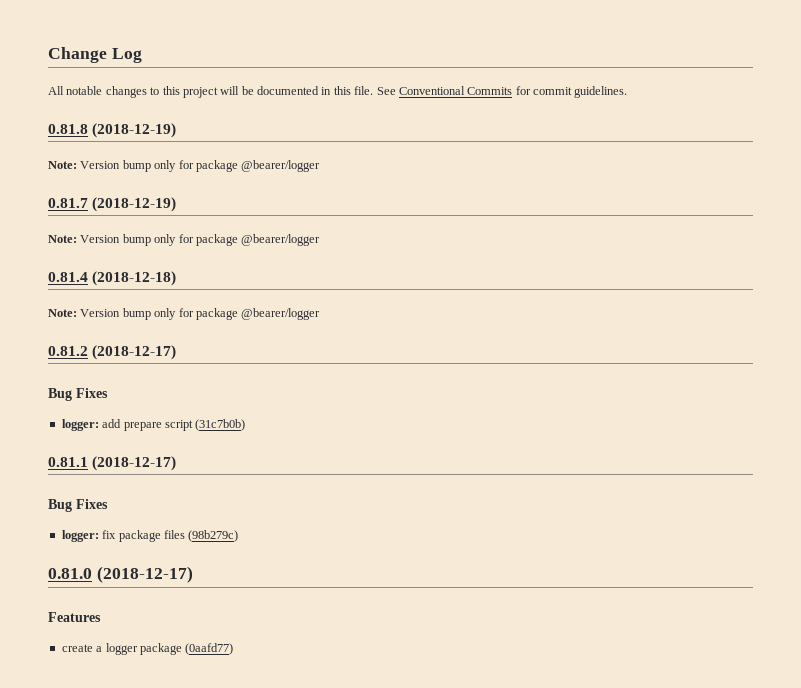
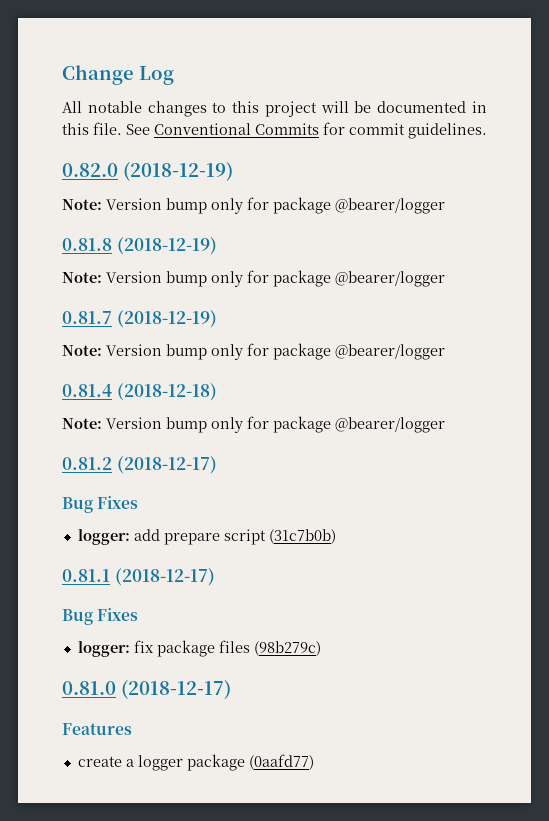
+ 0.82.0 (2018-12-19)
+ Note: Version bump only for package @bearer/logger

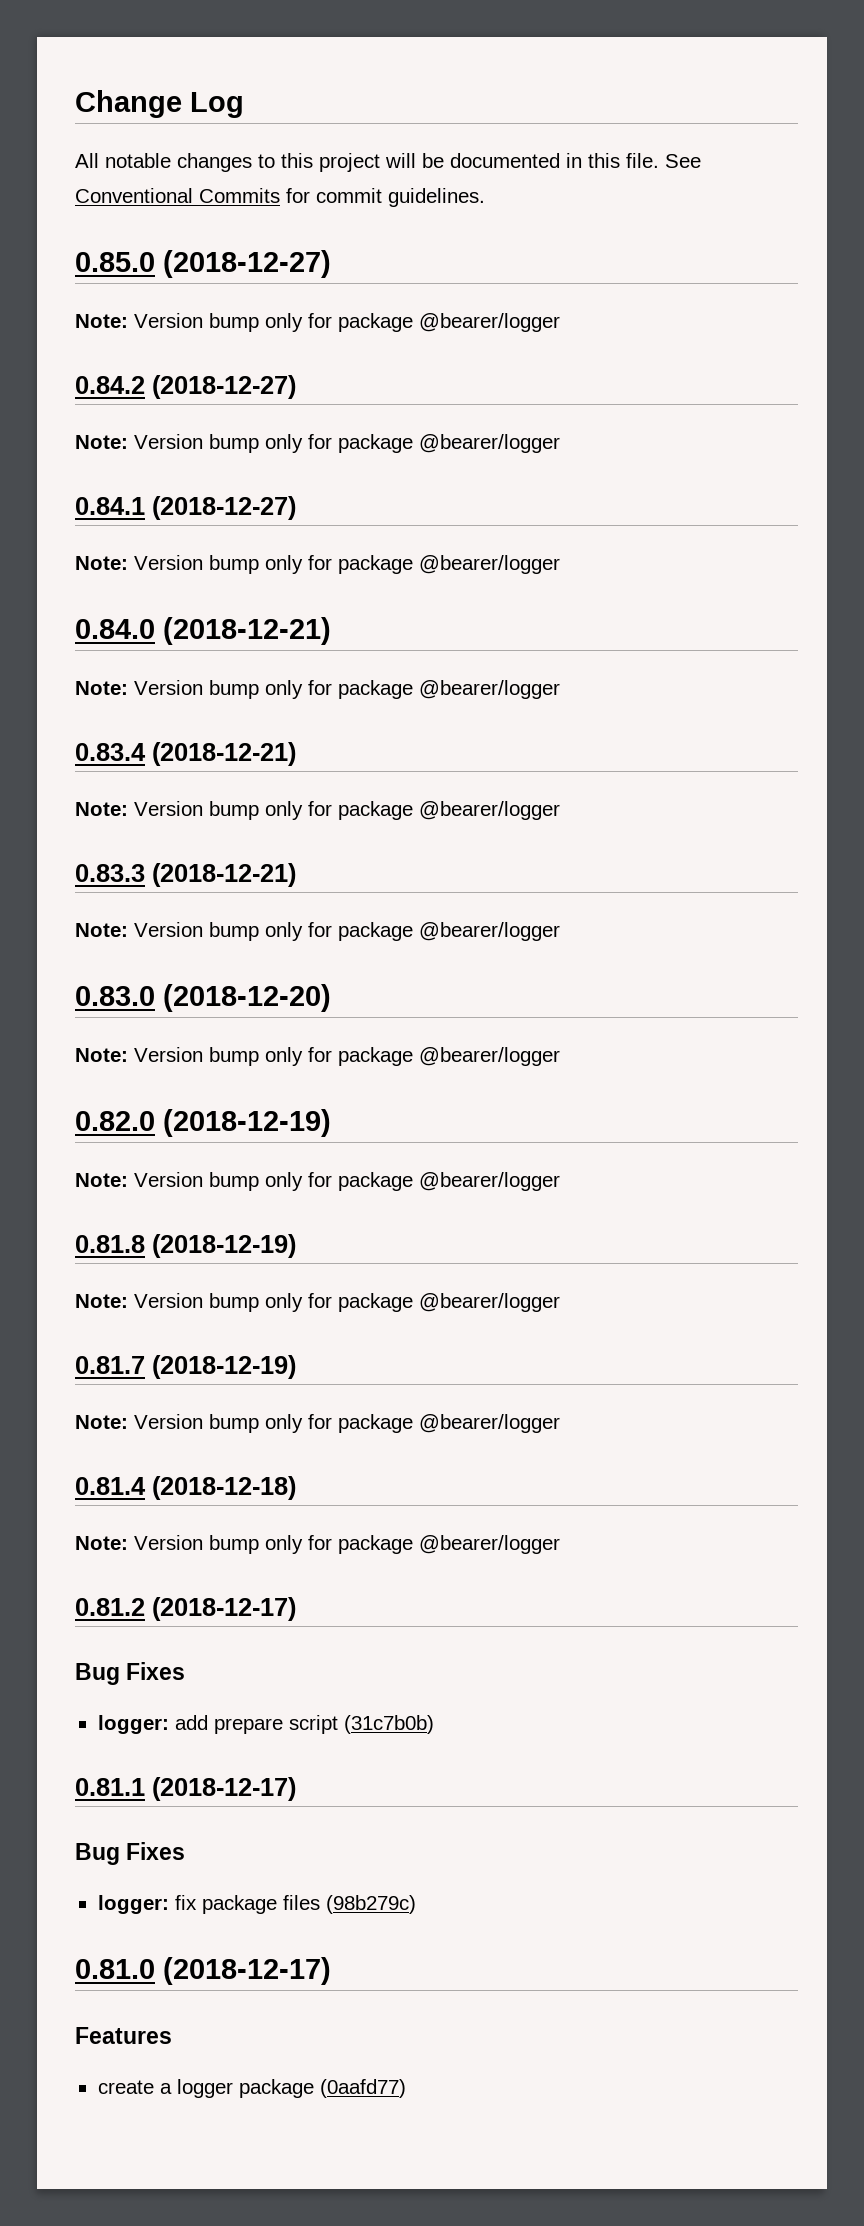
+ 0.85.0 (2018-12-27)
+ Note: Version bump only for package @bearer/logger
+ 0.84.2 (2018-12-27)
+ Note: Version bump only for package @bearer/logger
+ 0.84.1 (2018-12-27)
+ Note: Version bump only for package @bearer/logger
+ 0.84.0 (2018-12-21)
+ Note: Version bump only for package @bearer/logger
+ 0.83.4 (2018-12-21)
+ Note: Version bump only for package @bearer/logger
+ 0.83.3 (2018-12-21)
+ Note: Version bump only for package @bearer/logger
+ 0.83.0 (2018-12-20)
+ Note: Version bump only for package @bearer/logger

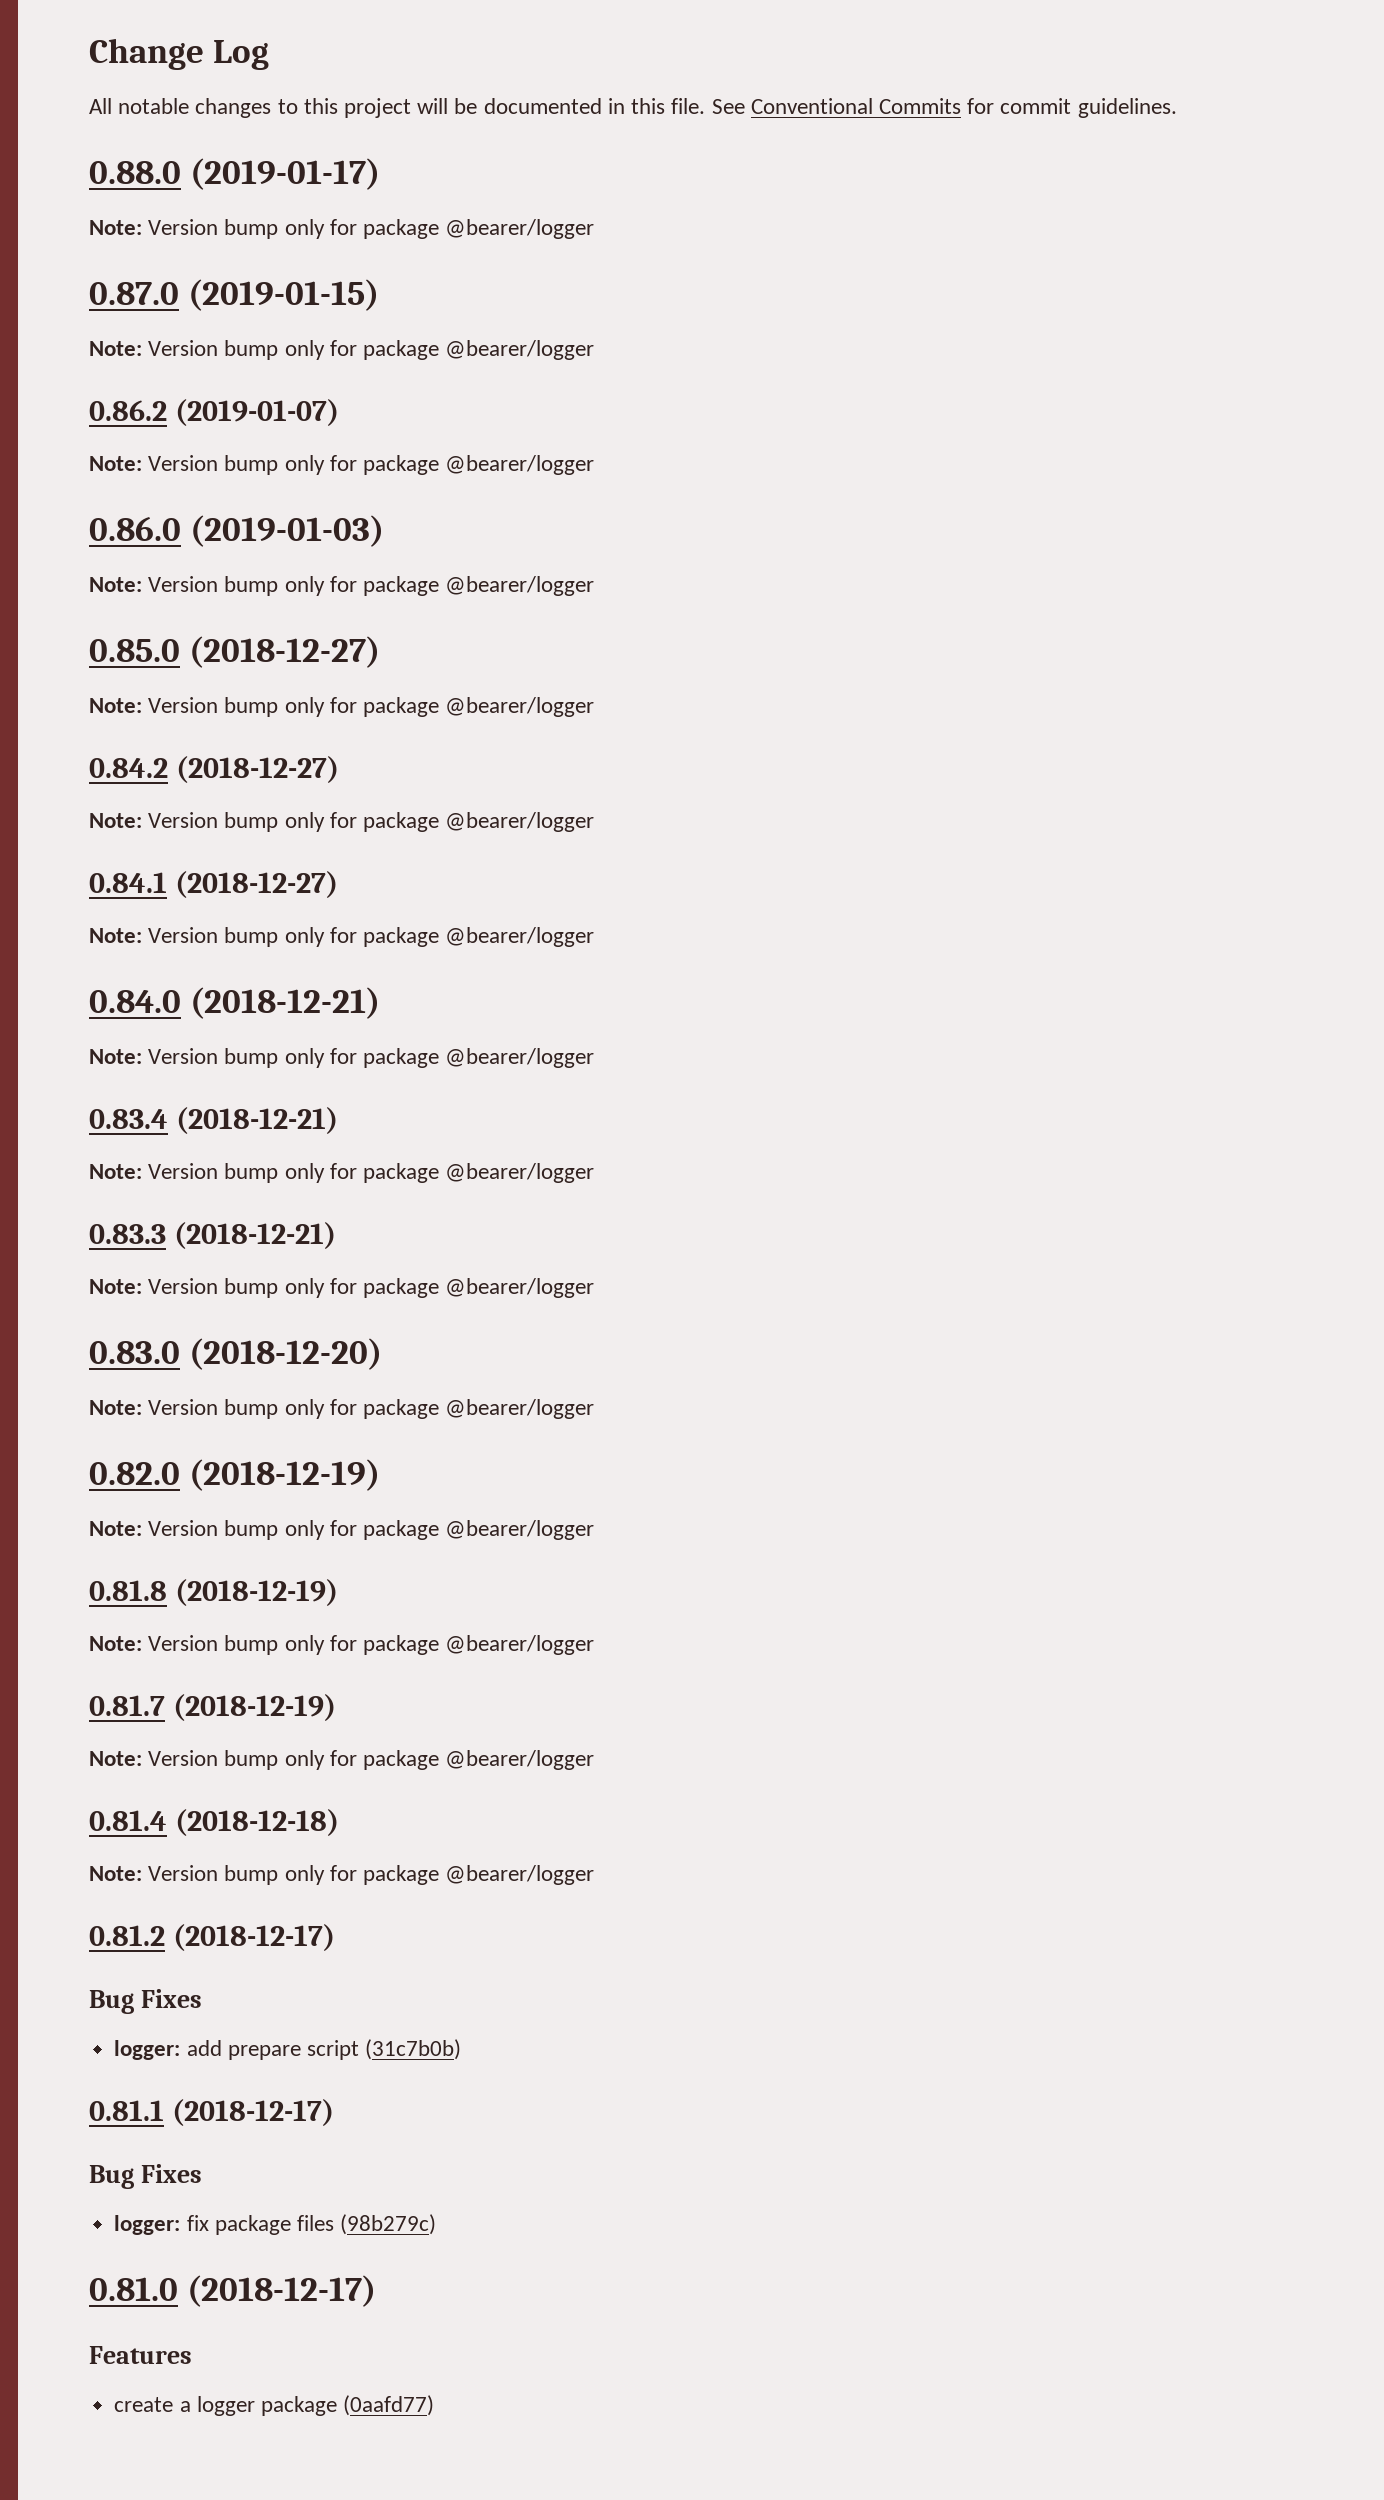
+ 0.88.0 (2019-01-17)
+ Note: Version bump only for package @bearer/logger
+ 0.87.0 (2019-01-15)
+ Note: Version bump only for package @bearer/logger
+ 0.86.2 (2019-01-07)
+ Note: Version bump only for package @bearer/logger
+ 0.86.0 (2019-01-03)
+ Note: Version bump only for package @bearer/logger

